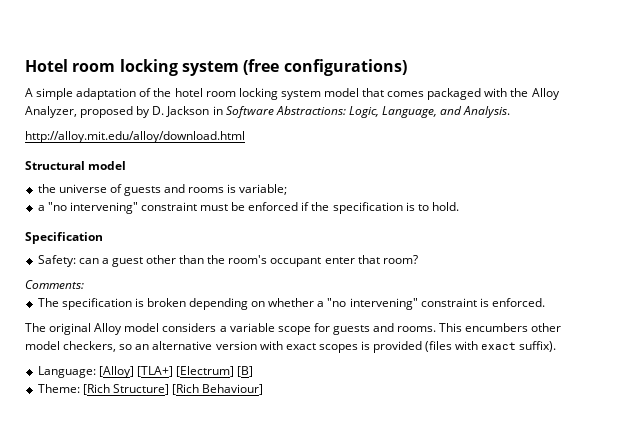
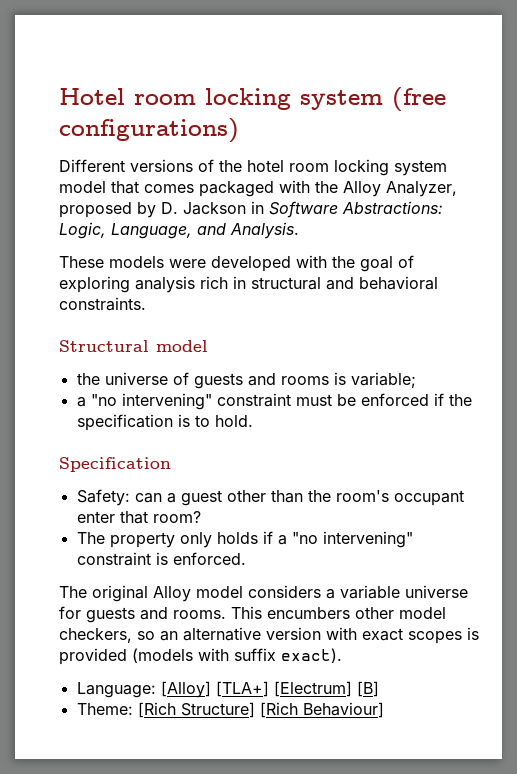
- A simple adaptation of the hotel room locking system model that comes packaged with the Alloy Analyzer, proposed by D. Jackson in Software Abstractions: Logic, Language, and Analysis.
+ Different versions of the hotel room locking system model that comes packaged with the Alloy Analyzer, proposed by D. Jackson in Software Abstractions: Logic, Language, and Analysis.
- http://alloy.mit.edu/alloy/download.html
+ These models were developed with the goal of exploring analysis rich in structural and behavioral constraints.
- Comments:
- The specification is broken depending on whether a "no intervening" constraint is enforced.
+ The property only holds if a "no intervening" constraint is enforced.
- The original Alloy model considers a variable scope for guests and rooms.
+ The original Alloy model considers a variable universe for guests and rooms.
- This encumbers other model checkers, so an alternative version with exact scopes is provided (files with exact suffix).
+ This encumbers other model checkers, so an alternative version with exact scopes is provided (models with suffix exact).

